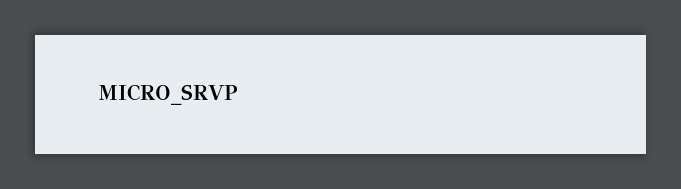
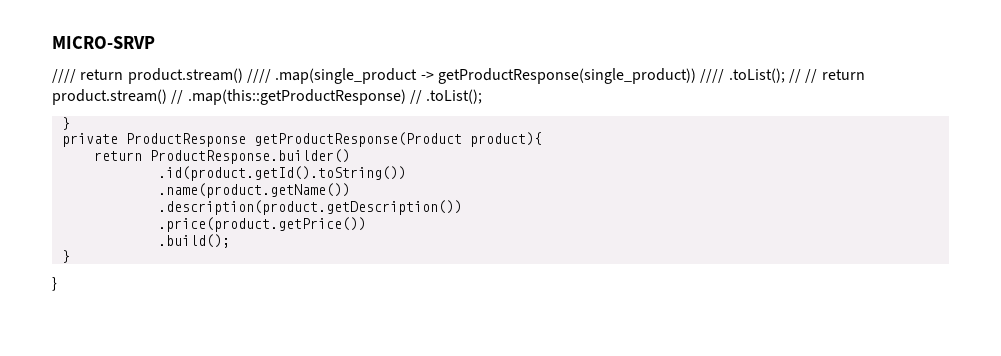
- MICRO_SRVP
+ MICRO-SRVP
+ //// return product.stream() //// .map(single_product -> getProductResponse(single_product)) //// .toList(); // // return product.stream() // .map(this::getProductResponse) // .toList();
+ }
+ private ProductResponse getProductResponse(Product product){
+ return ProductResponse.builder()
+ .id(product.getId().toString())
+ .name(product.getName())
+ .description(product.getDescription())
+ .price(product.getPrice())
+ .build();
+ }
+ }

